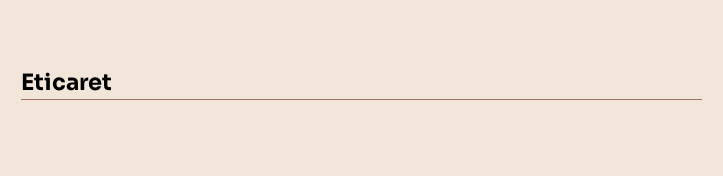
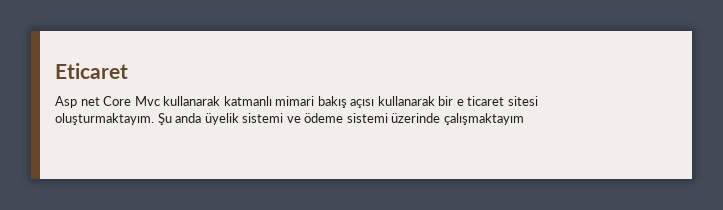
+ Asp net Core Mvc kullanarak katmanlı mimari bakış açısı kullanarak bir e ticaret sitesi oluşturmaktayım. Şu anda üyelik sistemi ve ödeme sistemi üzerinde çalışmaktayım

